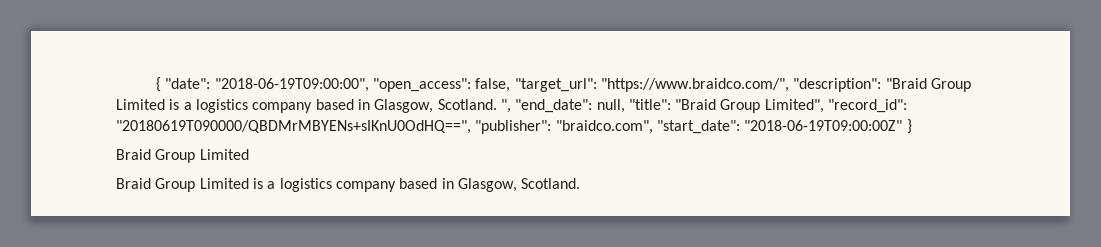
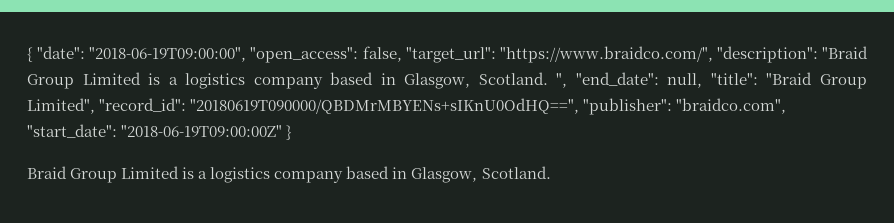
  ", "end_date": null, "title": "Braid Group Limited", "record_id": "20180619T090000/QBDMrMBYENs+sIKnU0OdHQ==", "publisher": "braidco.com", "start_date": "2018-06-19T09:00:00Z" }
- Braid Group Limited

